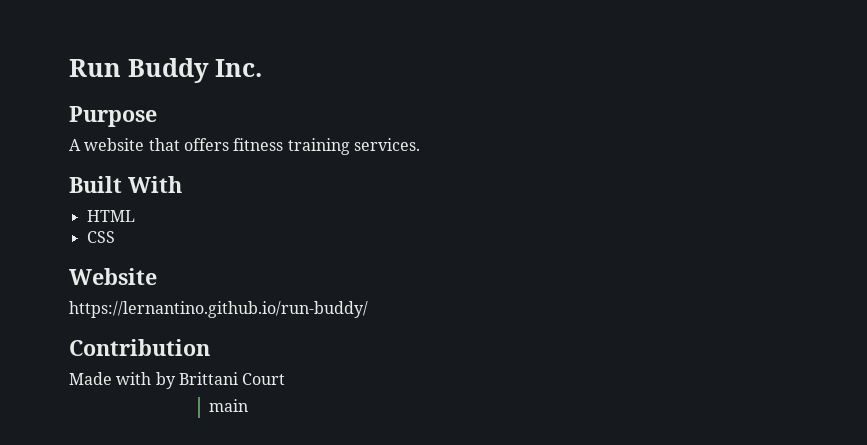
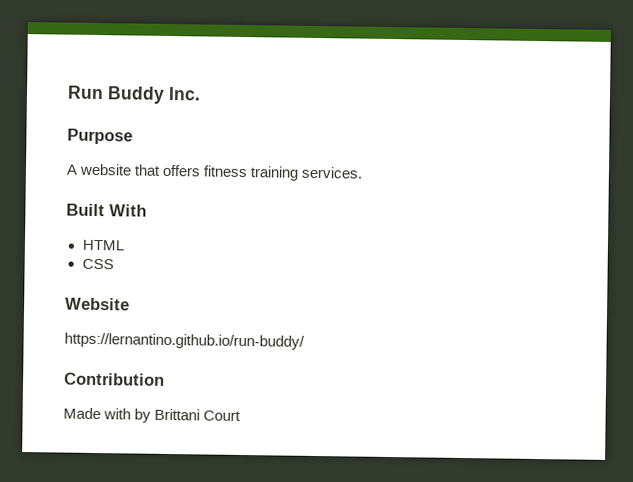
- main

